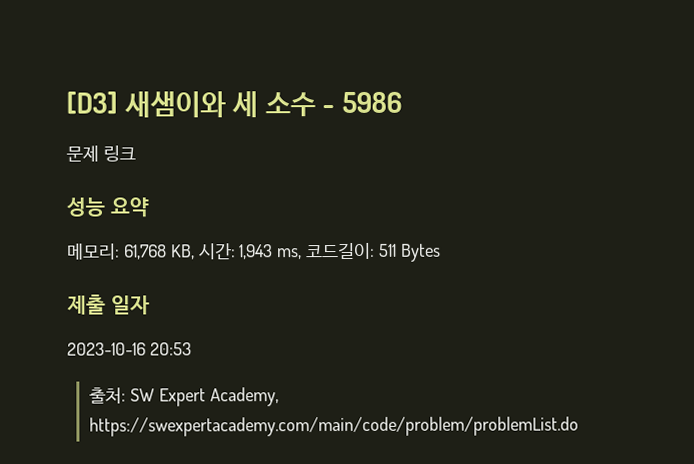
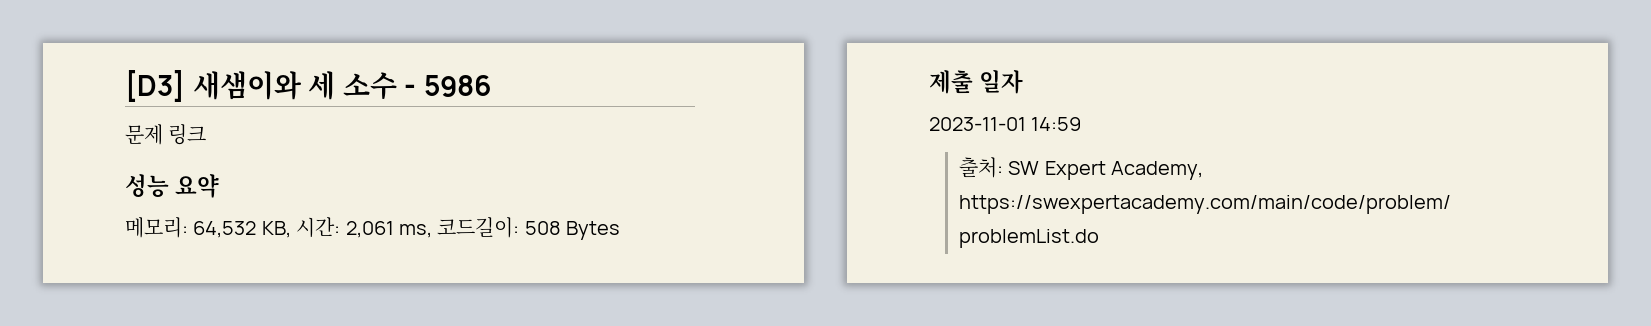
- 메모리: 61,768 KB, 시간: 1,943 ms, 코드길이: 511 Bytes
+ 메모리: 64,532 KB, 시간: 2,061 ms, 코드길이: 508 Bytes
- 2023-10-16 20:53
+ 2023-11-01 14:59

